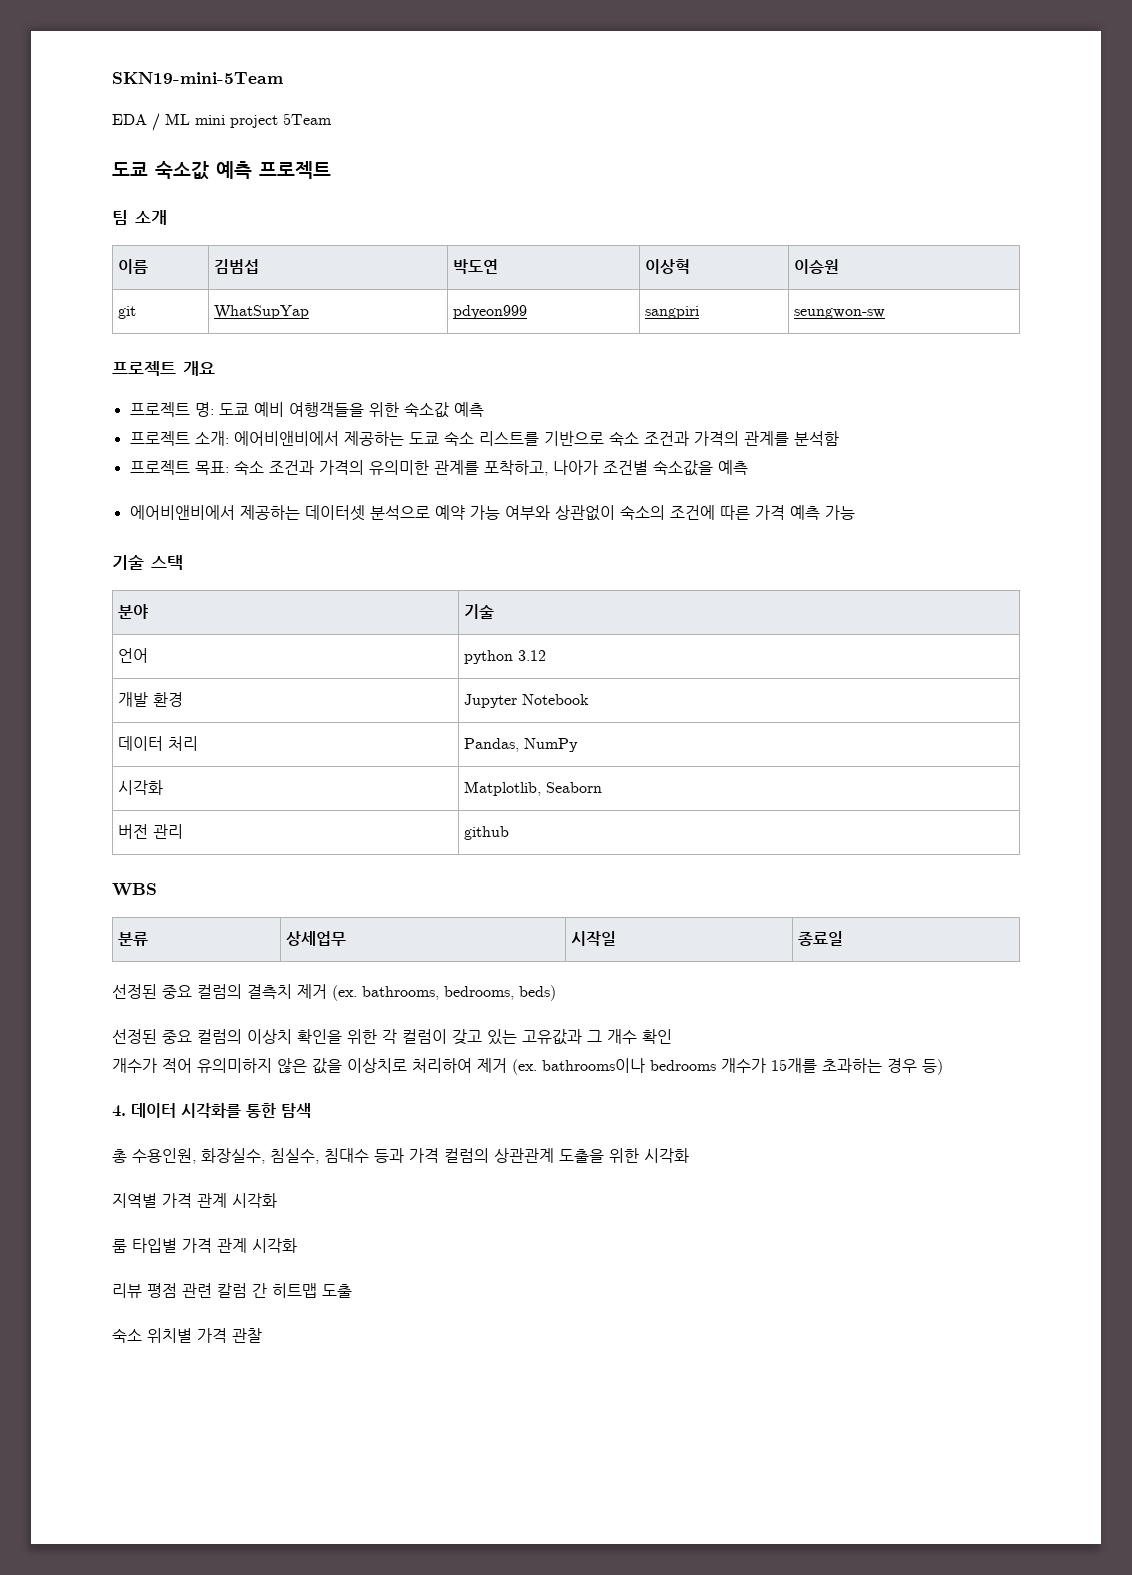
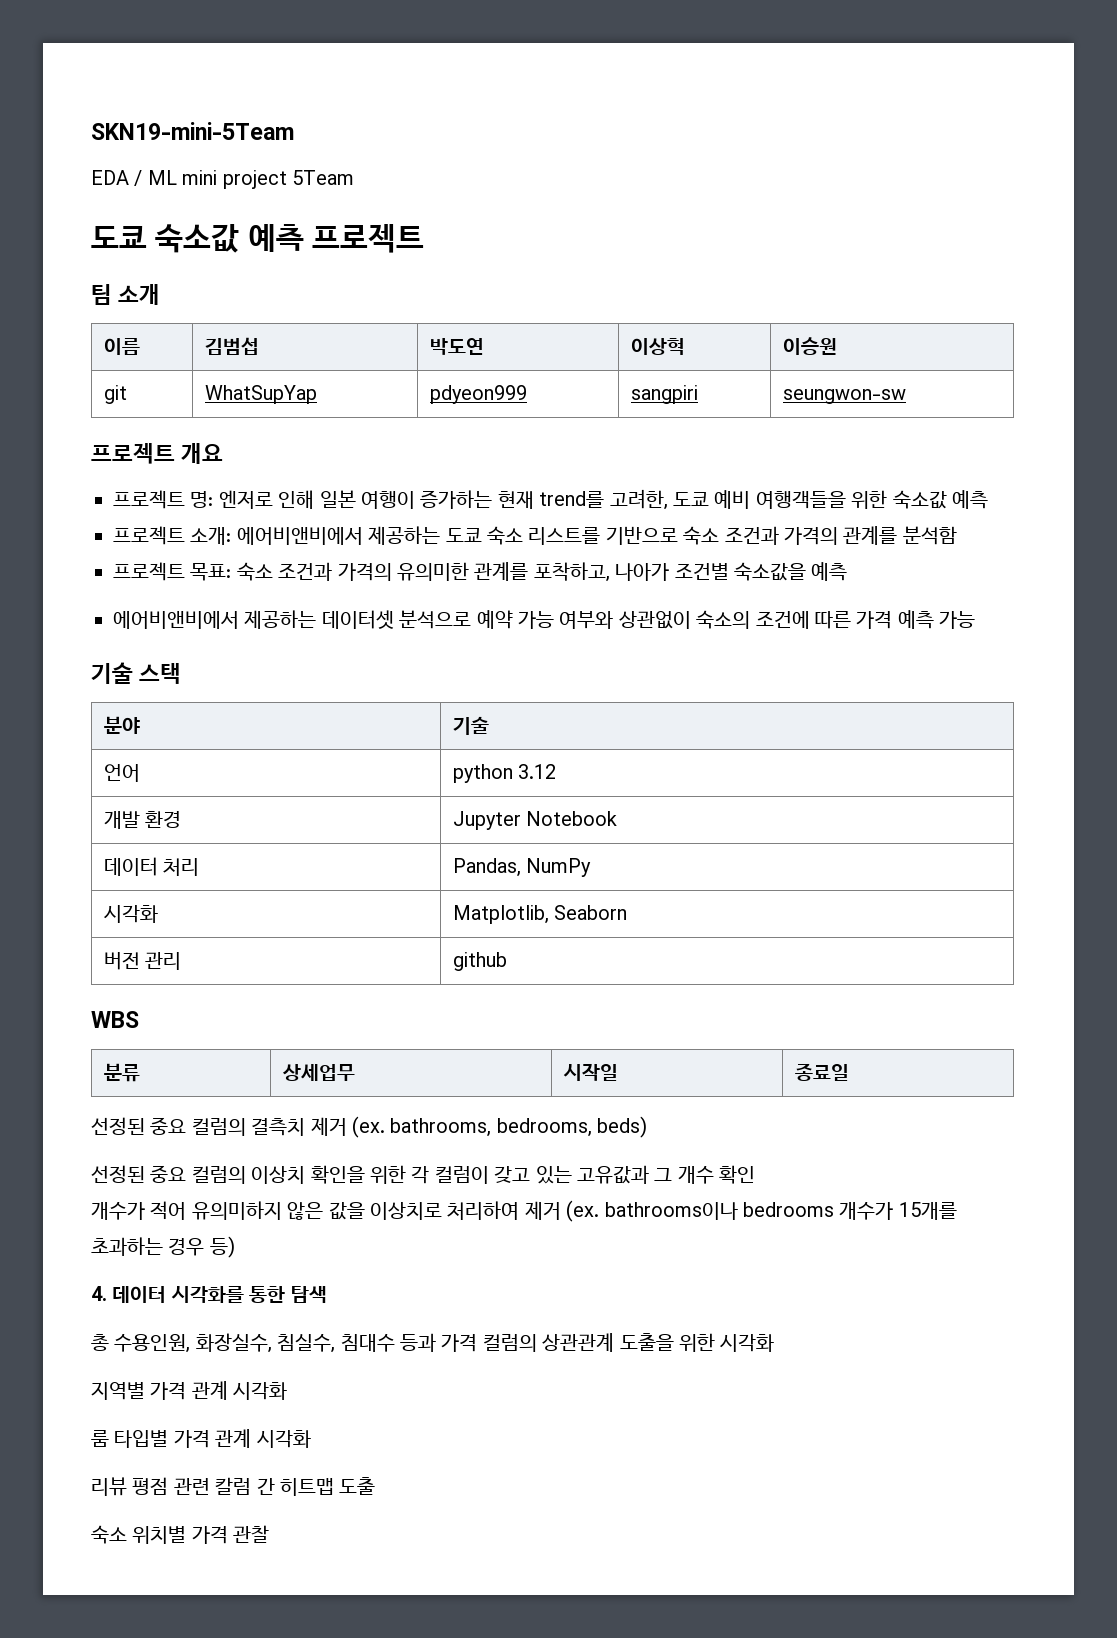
- 프로젝트 명: 도쿄 예비 여행객들을 위한 숙소값 예측
+ 프로젝트 명: 엔저로 인해 일본 여행이 증가하는 현재 trend를 고려한, 도쿄 예비 여행객들을 위한 숙소값 예측

